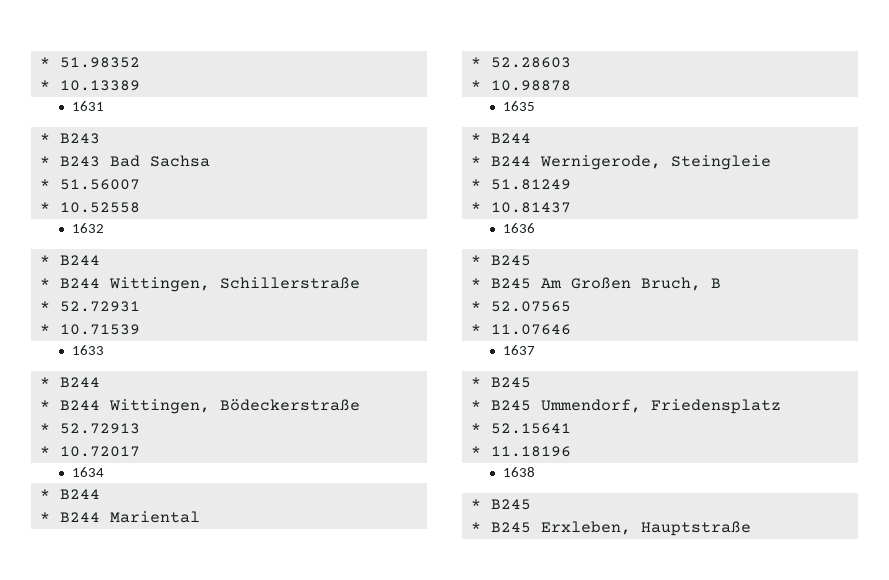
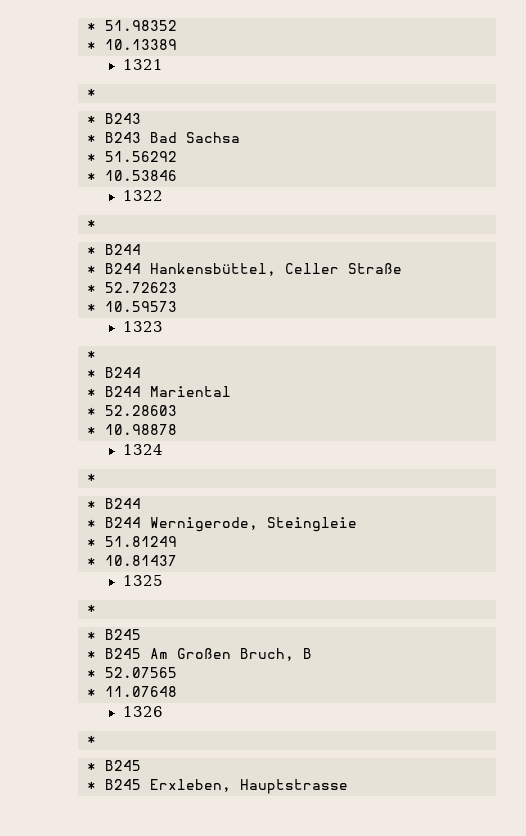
- 1631
+ 1321
+ *
- * 51.56007
- * 10.52558
- 1632
+ * 51.56292
+ * 10.53846
+ 1322
+ *
  * B244
- * B244 Wittingen, Schillerstraße
- * 52.72931
- * 10.71539
- 1633
- * B244
- * B244 Wittingen, Bödeckerstraße
- * 52.72913
- * 10.72017
- 1634
+ * B244 Hankensbüttel, Celler Straße
+ * 52.72623
+ * 10.59573
+ 1323
+ *
- 1635
+ 1324
+ *
- 1636
+ 1325
+ *
- * 11.07646
- 1637
- * B245
- * B245 Ummendorf, Friedensplatz
- * 52.15641
- * 11.18196
- 1638
+ * 11.07648
+ 1326
+ *
- * B245 Erxleben, Hauptstraße
+ * B245 Erxleben, Hauptstrasse

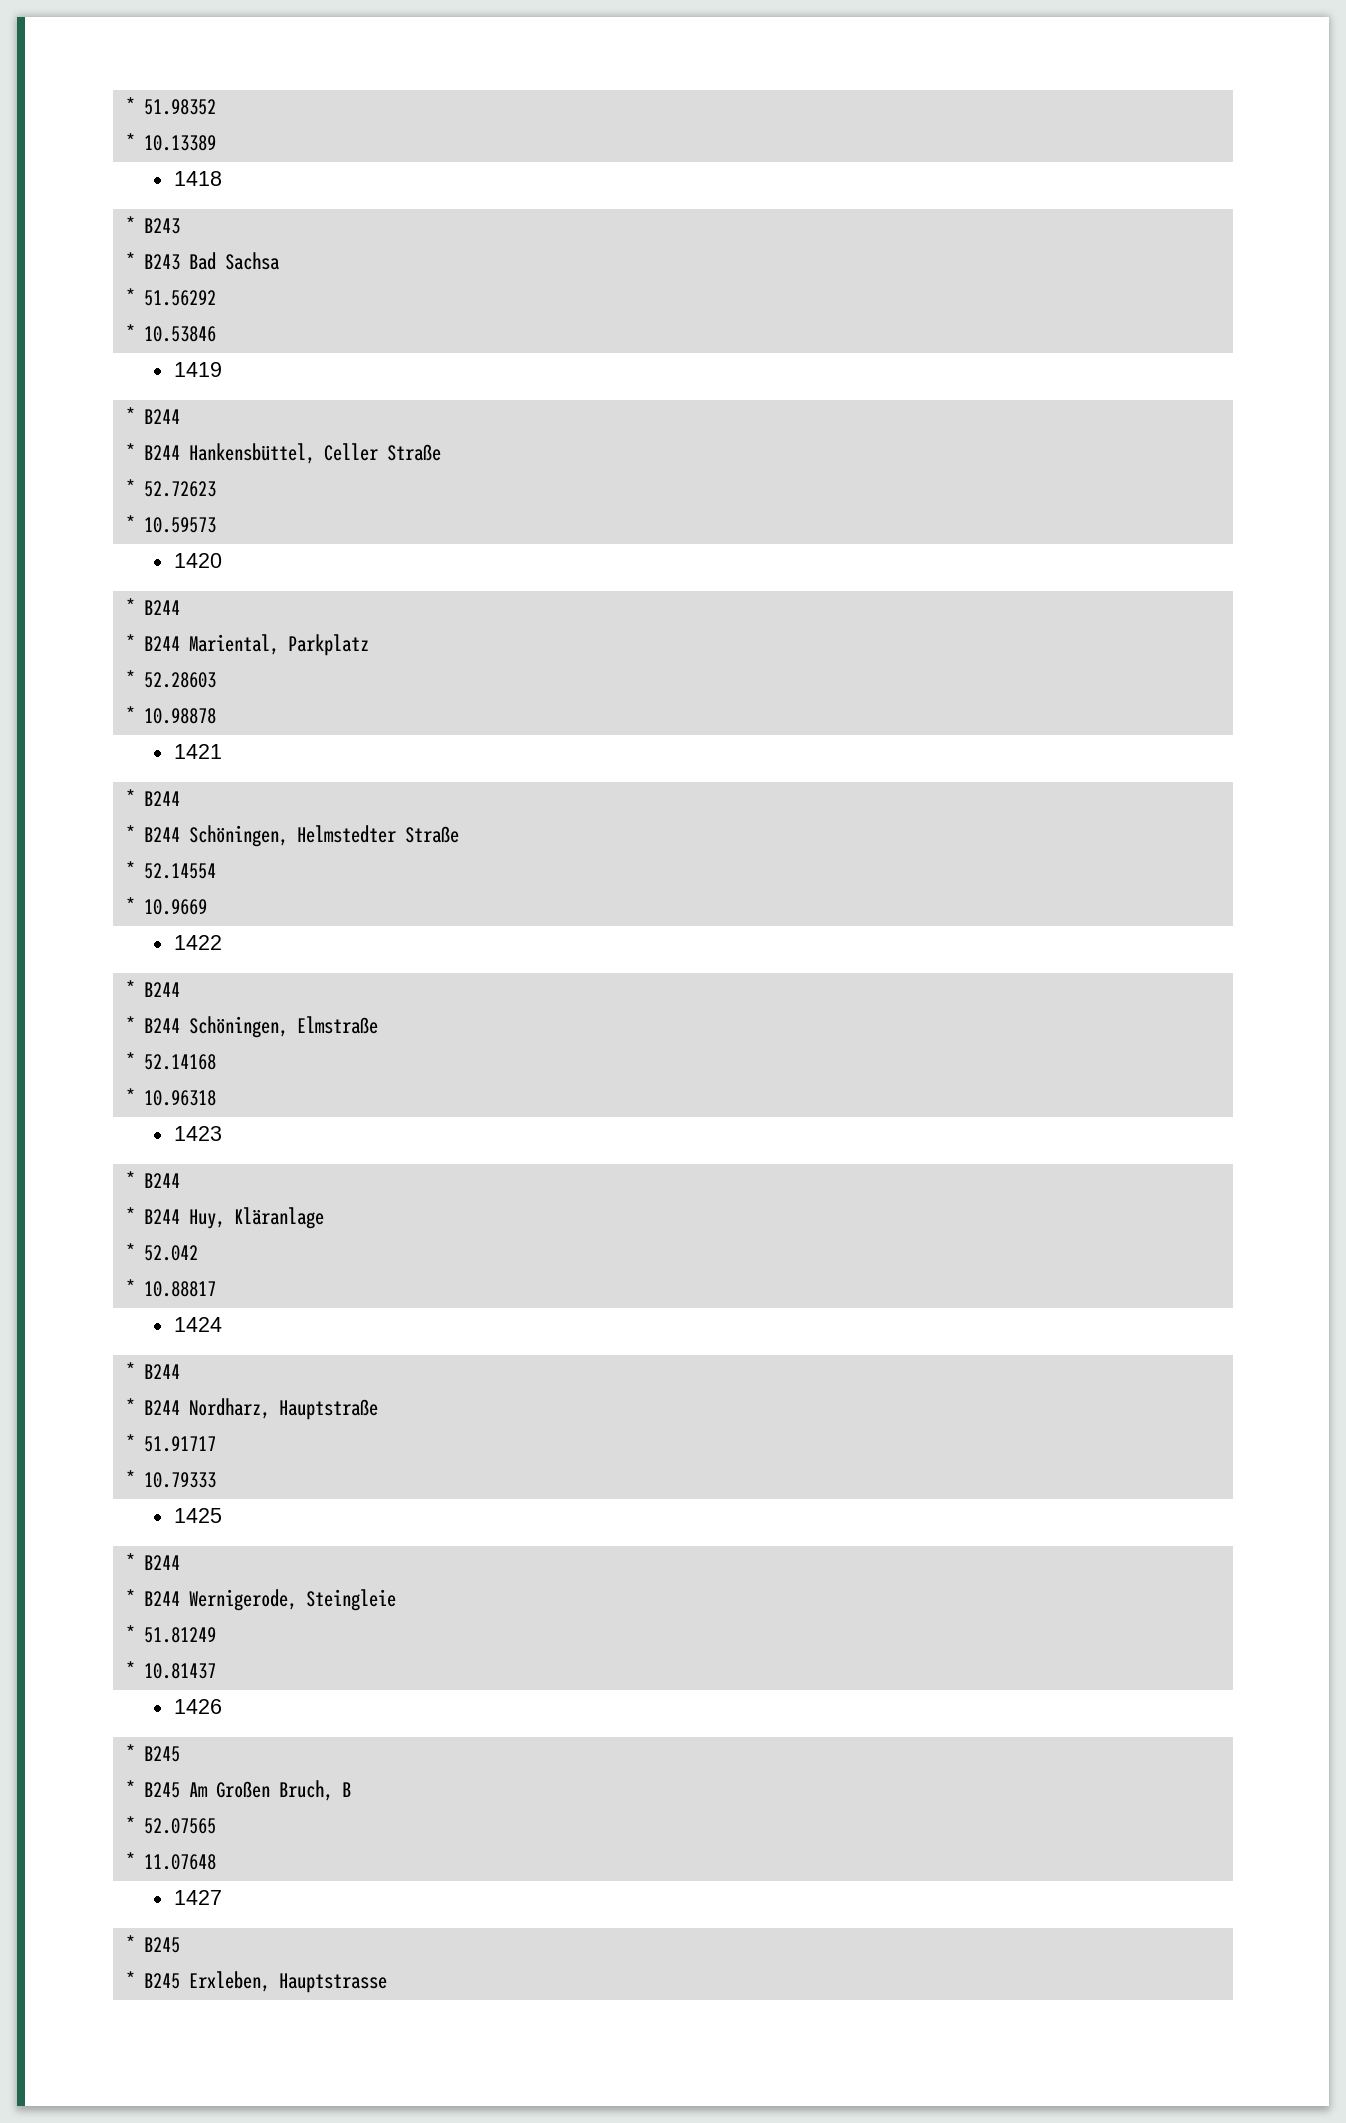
- 1321
- *
+ 1418
- 1322
- *
+ 1419
- 1323
- *
+ 1420
  * B244
- * B244 Mariental
+ * B244 Mariental, Parkplatz
- 1324
- *
+ 1421
+ * B244
+ * B244 Schöningen, Helmstedter Straße
+ * 52.14554
+ * 10.9669
+ 1422
+ * B244
+ * B244 Schöningen, Elmstraße
+ * 52.14168
+ * 10.96318
+ 1423
+ * B244
+ * B244 Huy, Kläranlage
+ * 52.042
+ * 10.88817
+ 1424
+ * B244
+ * B244 Nordharz, Hauptstraße
+ * 51.91717
+ * 10.79333
+ 1425
- 1325
- *
+ 1426
- 1326
- *
+ 1427

